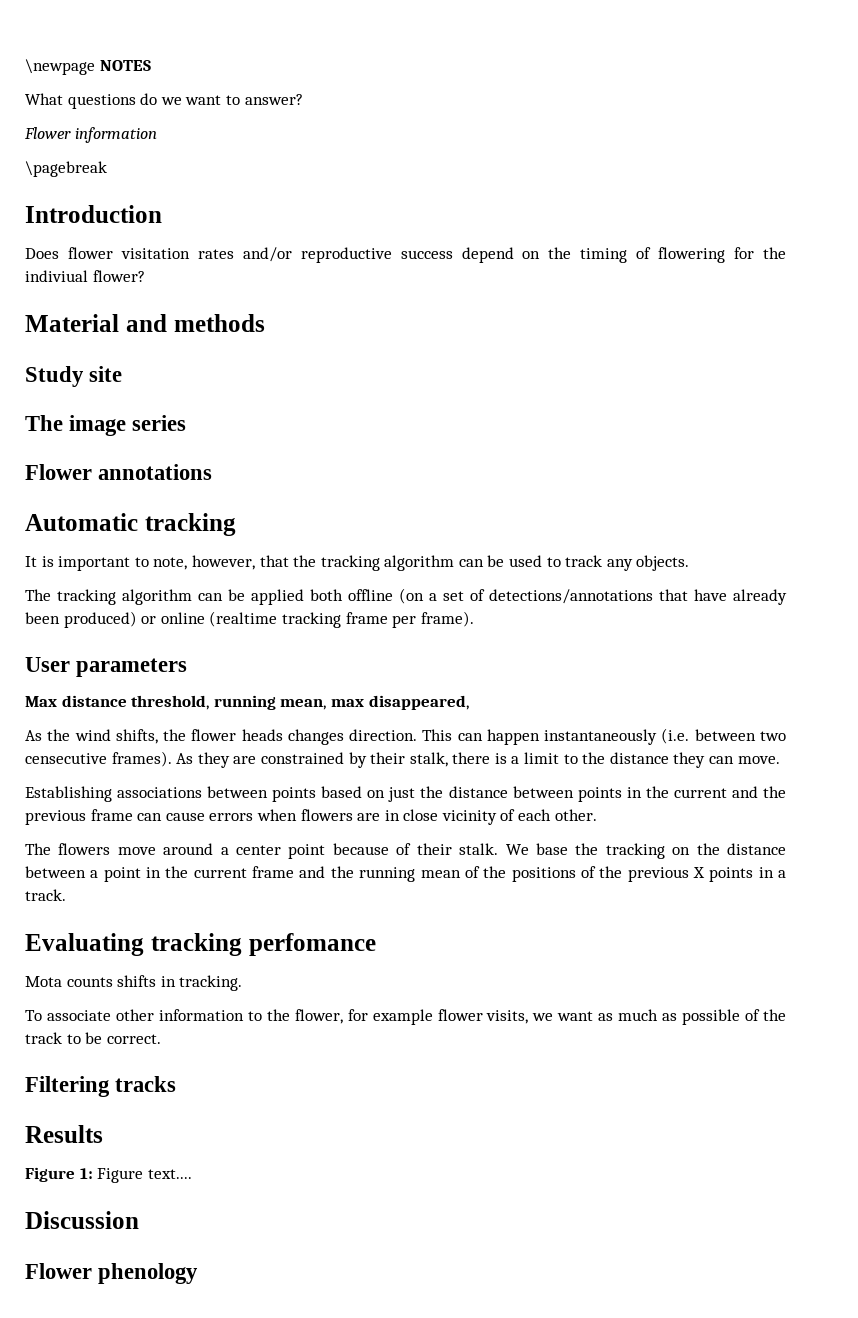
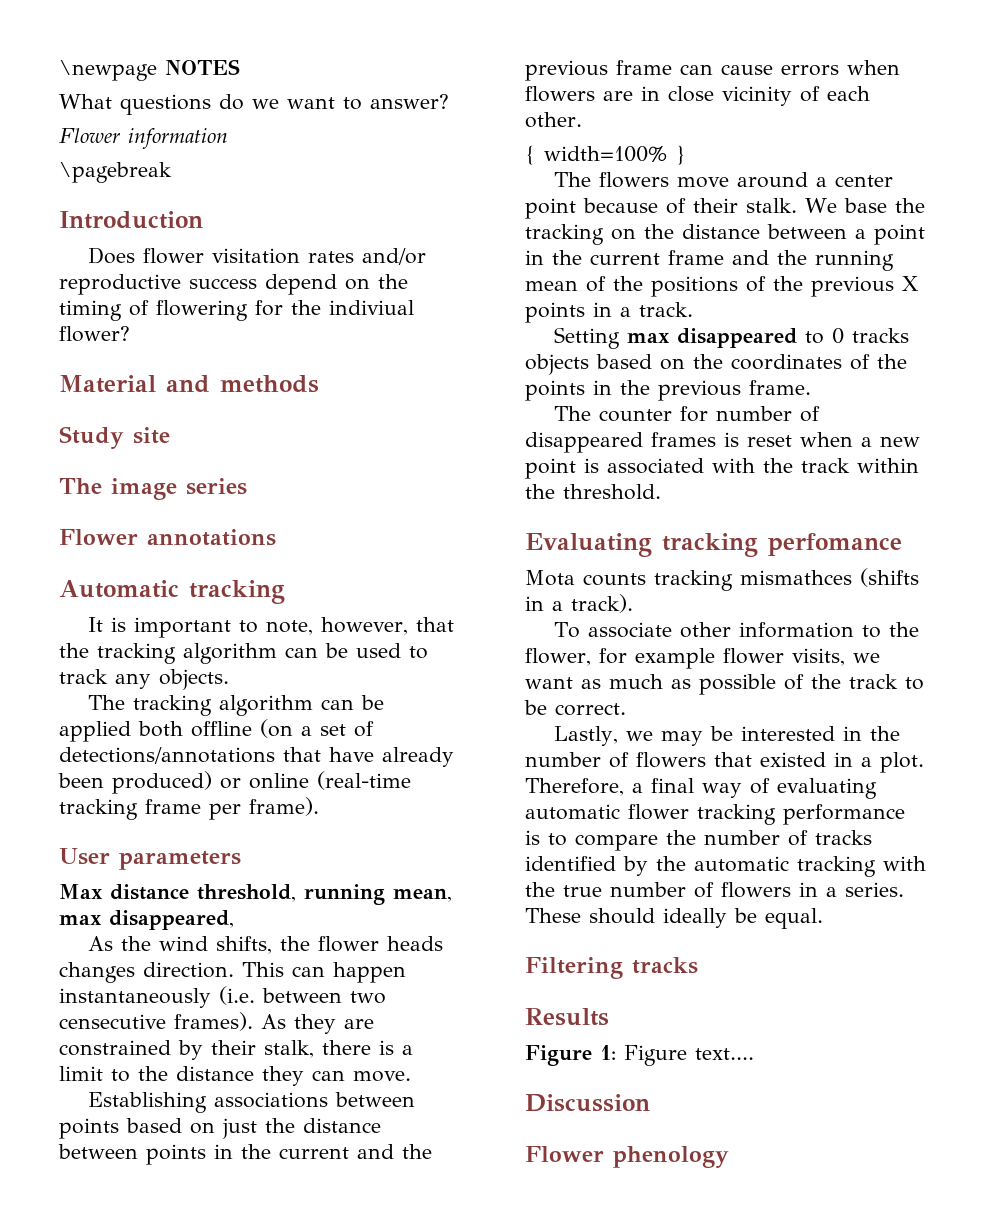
- The tracking algorithm can be applied both offline (on a set of detections/annotations that have already been produced) or online (realtime tracking frame per frame).
+ The tracking algorithm can be applied both offline (on a set of detections/annotations that have already been produced) or online (real-time tracking frame per frame).
+ { width=100% }
+ Setting max disappeared to 0 tracks objects based on the coordinates of the points in the previous frame.
+ The counter for number of disappeared frames is reset when a new point is associated with the track within the threshold.
- Mota counts shifts in tracking.
+ Mota counts tracking mismathces (shifts in a track).
+ Lastly, we may be interested in the number of flowers that existed in a plot. Therefore, a final way of evaluating automatic flower tracking performance is to compare the number of tracks identified by the automatic tracking with the true number of flowers in a series. These should ideally be equal.

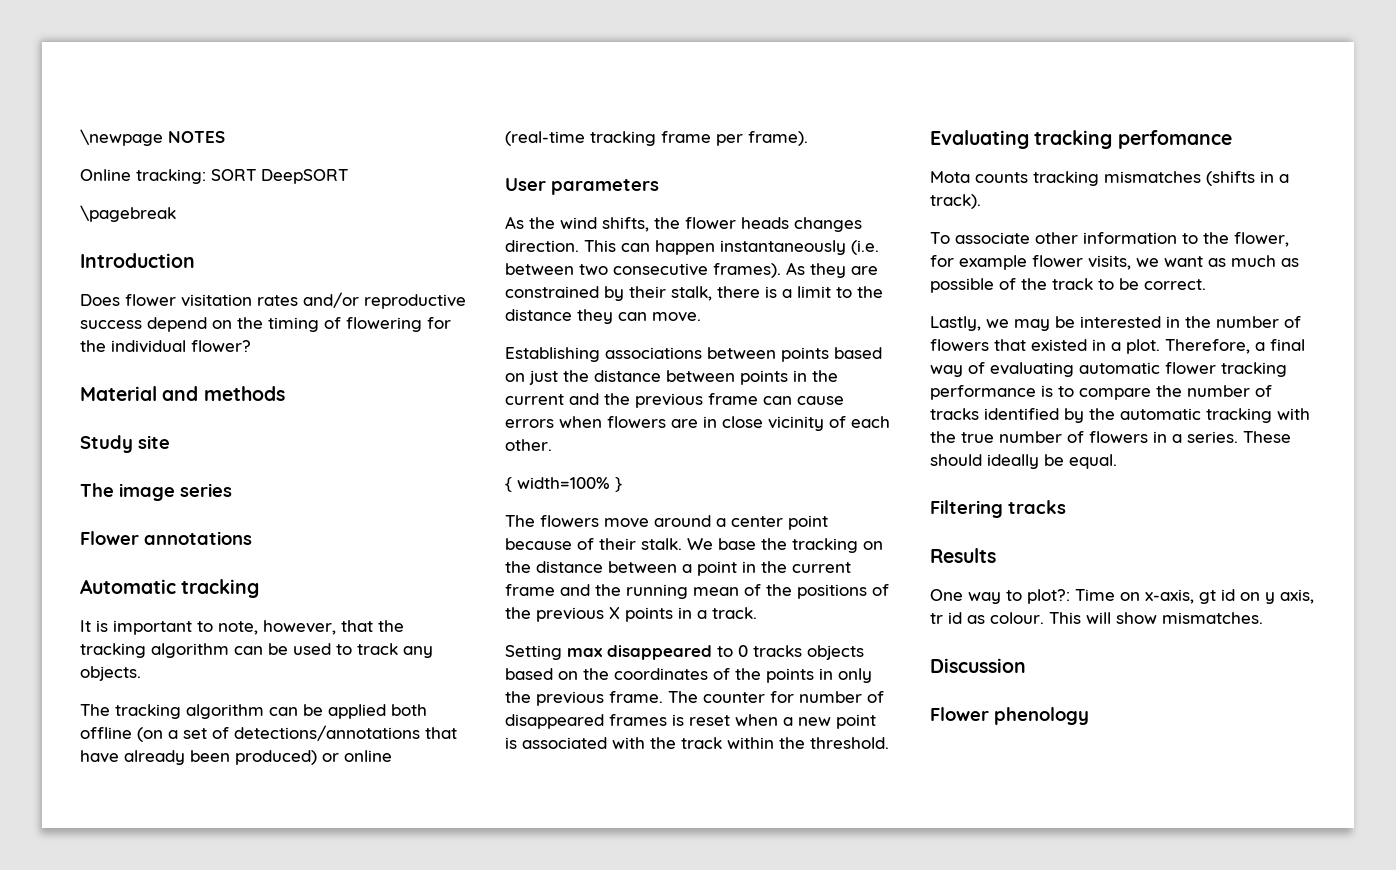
- What questions do we want to answer?
- Flower information
+ Online tracking: SORT DeepSORT
- Does flower visitation rates and/or reproductive success depend on the timing of flowering for the indiviual flower?
+ Does flower visitation rates and/or reproductive success depend on the timing of flowering for the individual flower?
- Max distance threshold, running mean, max disappeared,
- This can happen instantaneously (i.e. between two censecutive frames).
+ This can happen instantaneously (i.e. between two consecutive frames).
- Setting max disappeared to 0 tracks objects based on the coordinates of the points in the previous frame.
- The counter for number of disappeared frames is reset when a new point is associated with the track within the threshold.
+ Setting max disappeared to 0 tracks objects based on the coordinates of the points in only the previous frame. The counter for number of disappeared frames is reset when a new point is associated with the track within the threshold.
- Mota counts tracking mismathces (shifts in a track).
+ Mota counts tracking mismatches (shifts in a track).
- Figure 1: Figure text....
+ One way to plot?: Time on x-axis, gt id on y axis, tr id as colour. This will show mismatches.

